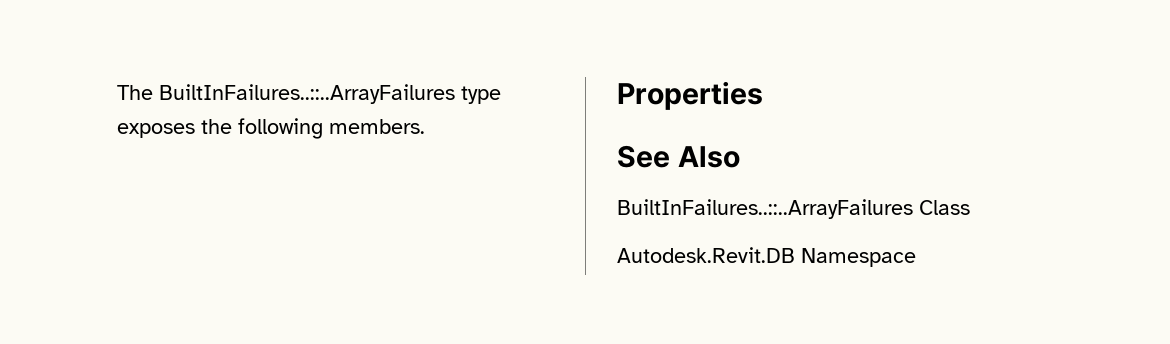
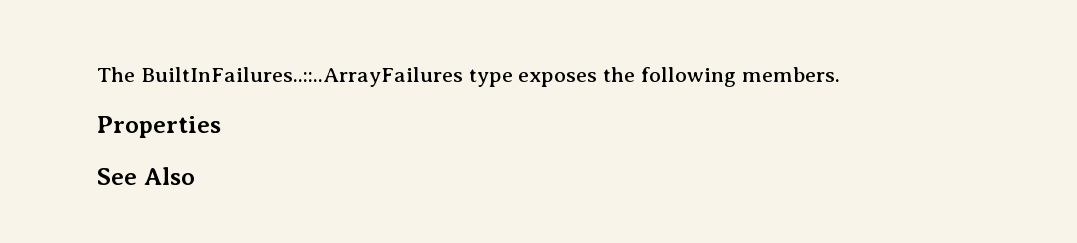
- BuiltInFailures..::..ArrayFailures Class
- Autodesk.Revit.DB Namespace

